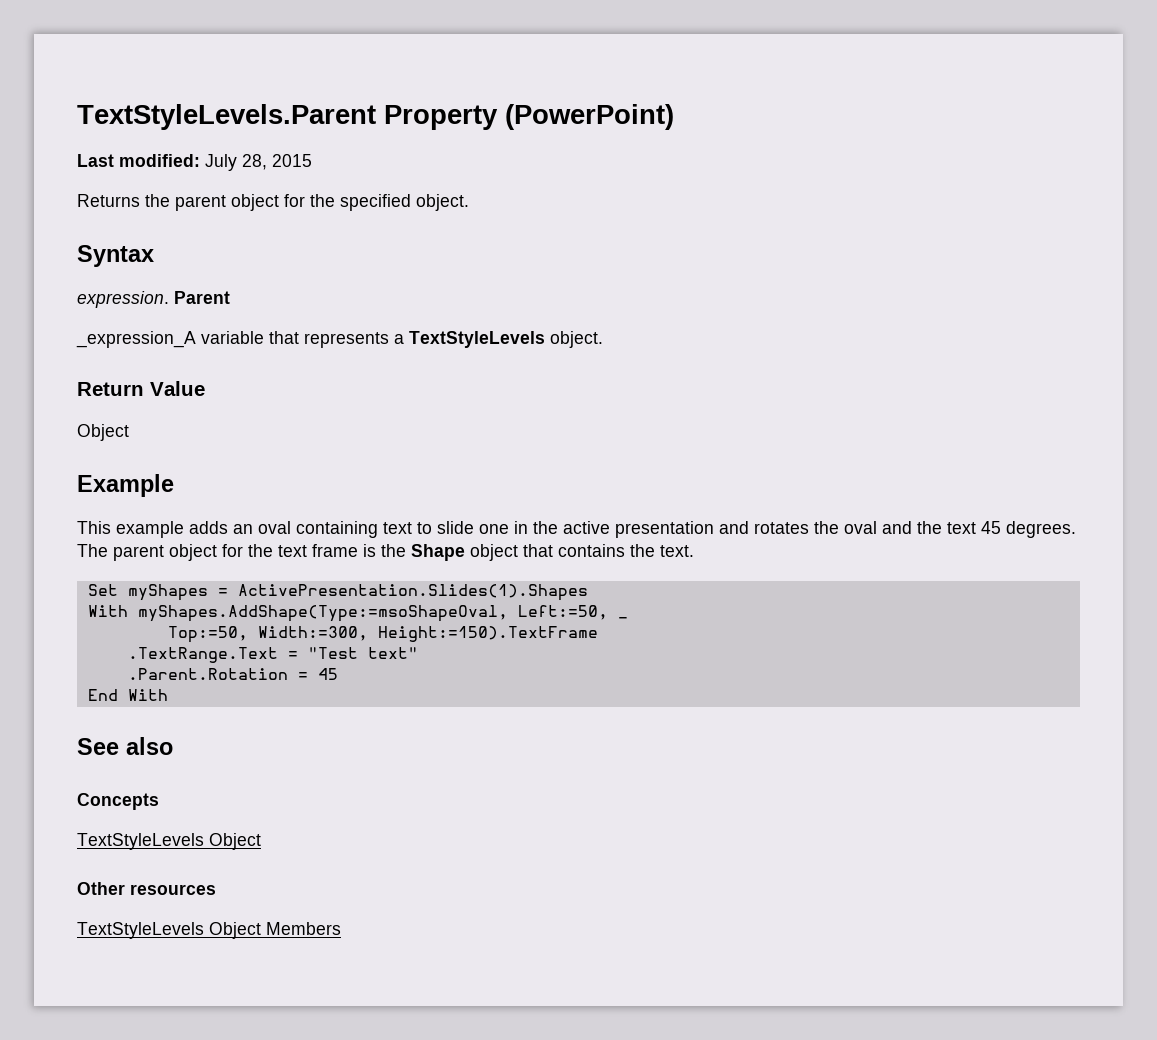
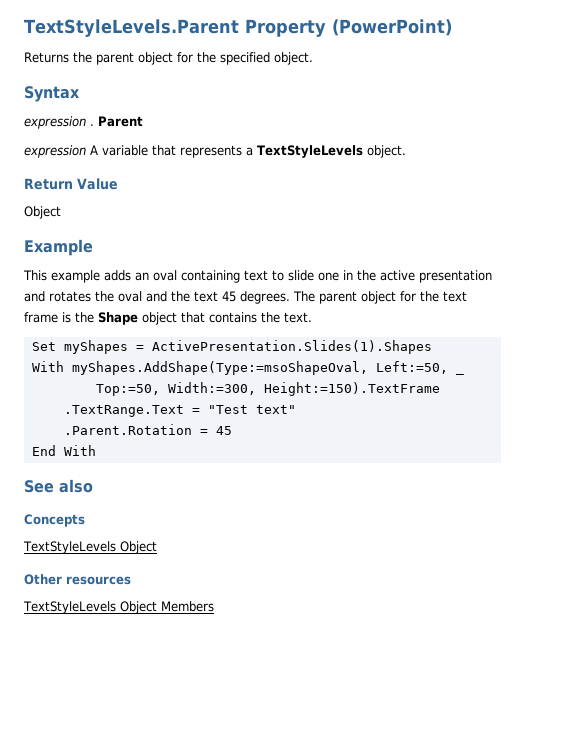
- Last modified: July 28, 2015
- expression.
+ expression .
- _expression_A variable that represents a TextStyleLevels object.
+ expression A variable that represents a TextStyleLevels object.

